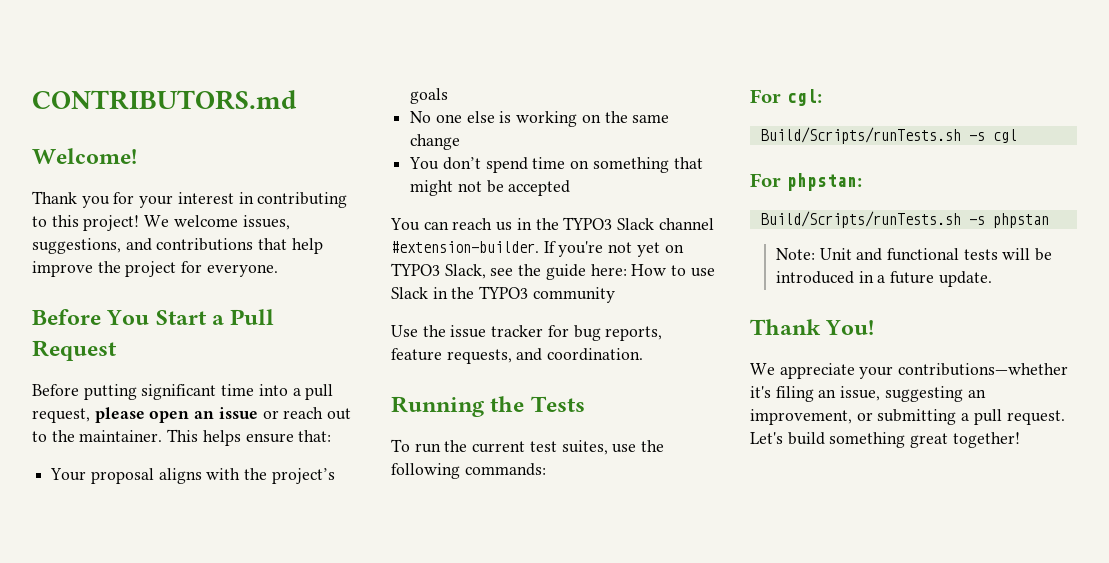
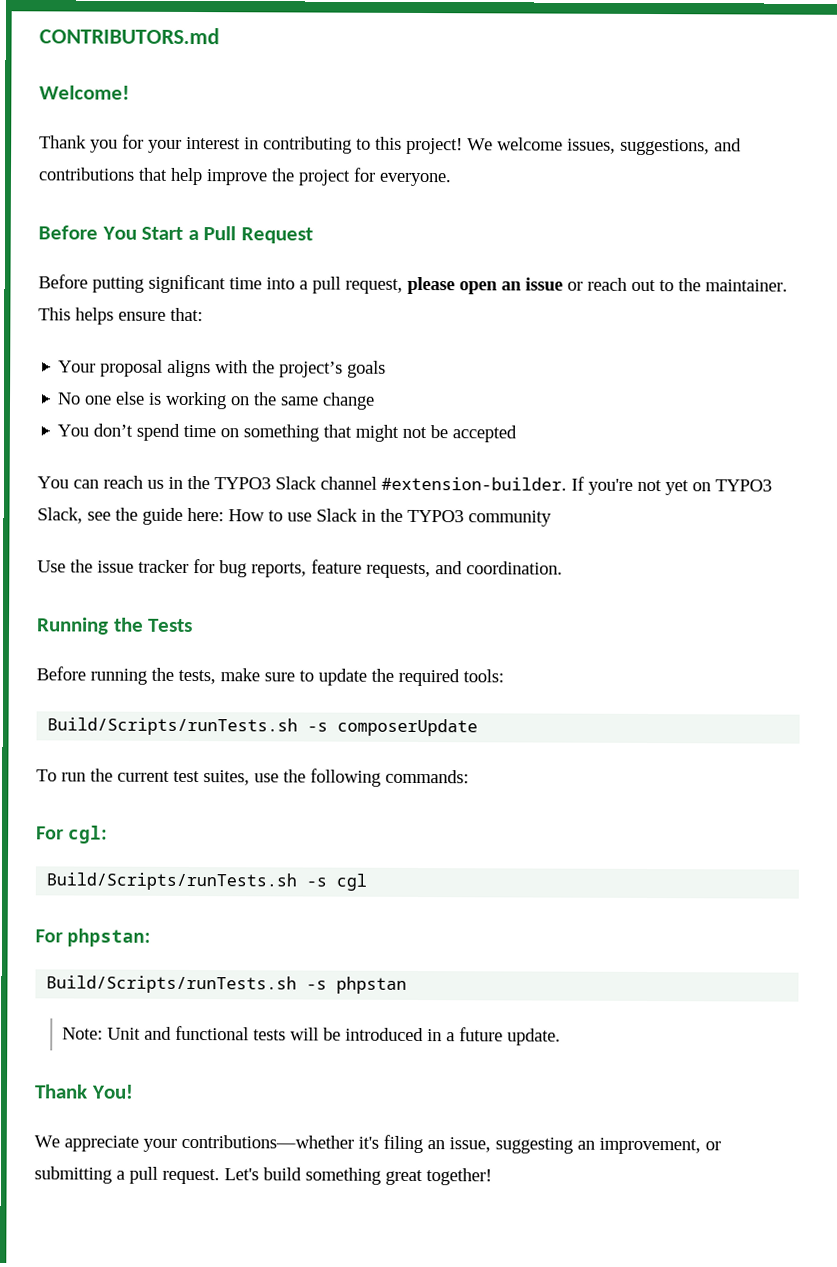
+ Before running the tests, make sure to update the required tools:
+ Build/Scripts/runTests.sh -s composerUpdate

